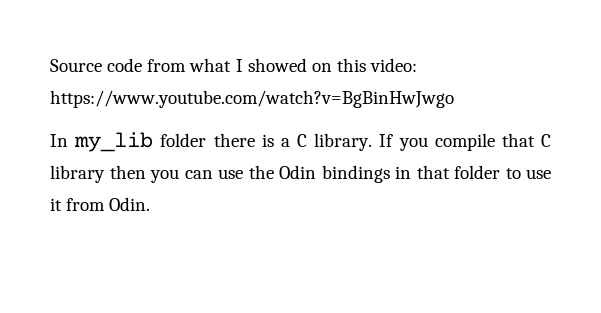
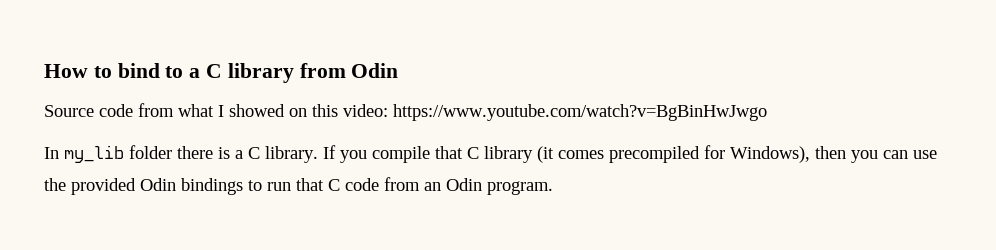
+ How to bind to a C library from Odin
- If you compile that C library then you can use the Odin bindings in that folder to use it from Odin.
+ If you compile that C library (it comes precompiled for Windows), then you can use the provided Odin bindings to run that C code from an Odin program.

